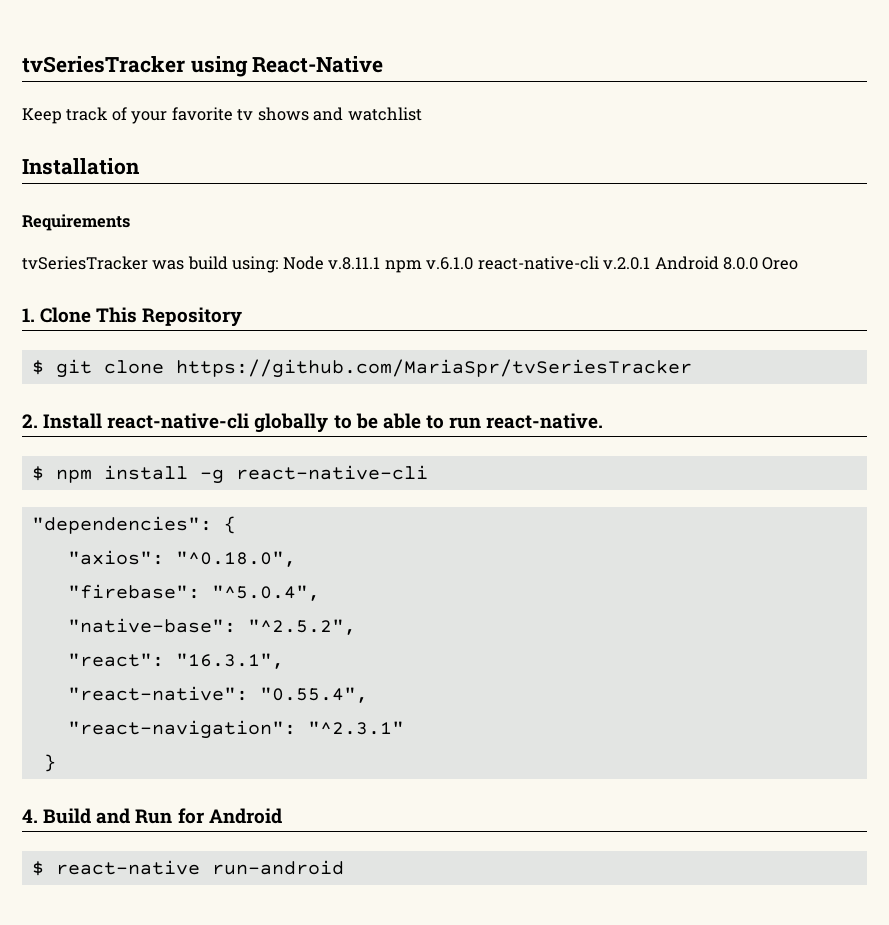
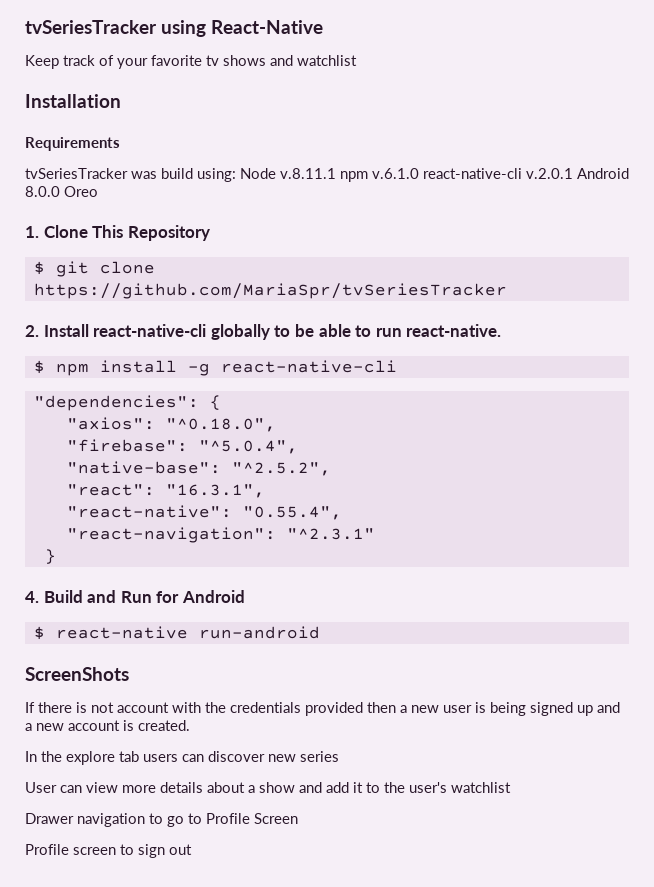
+ ScreenShots
+ If there is not account with the credentials provided then a new user is being signed up and a new account is created.
+ In the explore tab users can discover new series
+ User can view more details about a show and add it to the user's watchlist
+ Drawer navigation to go to Profile Screen
+ Profile screen to sign out

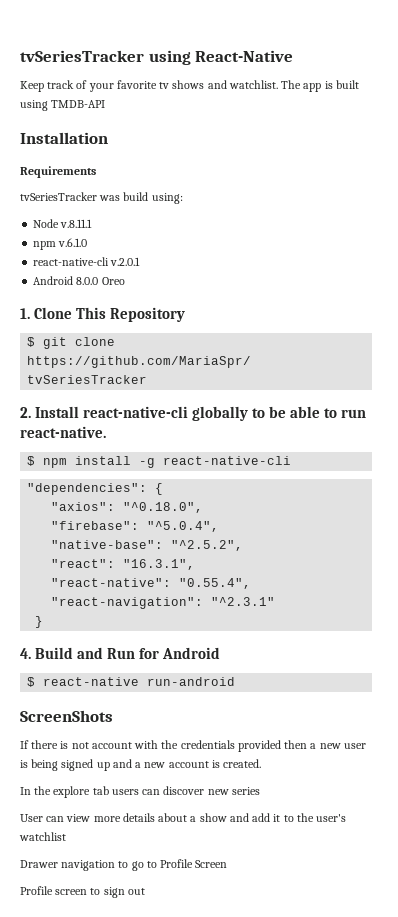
- Keep track of your favorite tv shows and watchlist
+ Keep track of your favorite tv shows and watchlist. The app is built using TMDB-API
- tvSeriesTracker was build using: Node v.8.11.1 npm v.6.1.0 react-native-cli v.2.0.1 Android 8.0.0 Oreo
+ tvSeriesTracker was build using:
+ Node v.8.11.1
+ npm v.6.1.0
+ react-native-cli v.2.0.1
+ Android 8.0.0 Oreo

